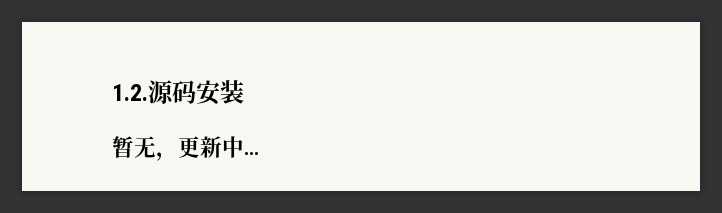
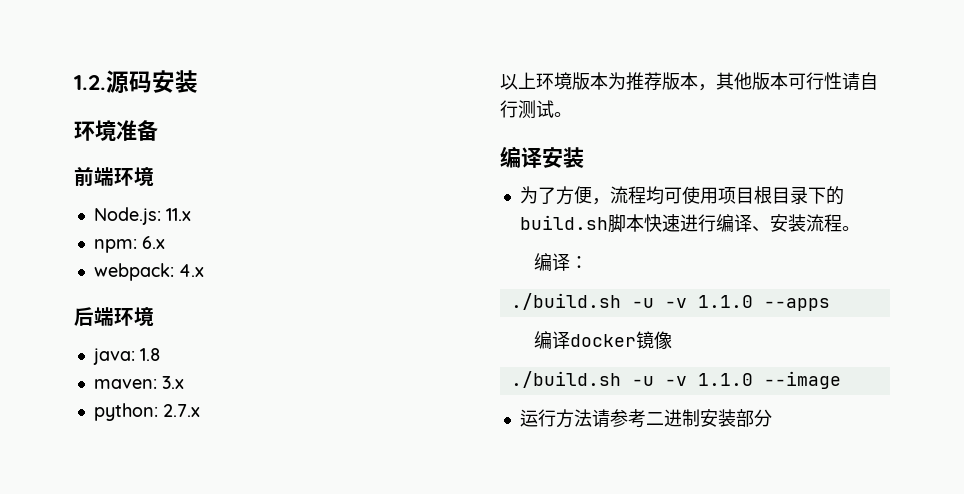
- 暂无，更新中...
+ 环境准备
+ 前端环境
+ Node.js: 11.x
+ npm: 6.x
+ webpack: 4.x
+ 后端环境
+ java: 1.8
+ maven: 3.x
+ python: 2.7.x
+ 以上环境版本为推荐版本，其他版本可行性请自行测试。
+ 编译安装
+ 为了方便，流程均可使用项目根目录下的build.sh脚本快速进行编译、安装流程。
+ 编译：
+ ./build.sh -u -v 1.1.0 --apps
+ 编译docker镜像
+ ./build.sh -u -v 1.1.0 --image
+ 运行方法请参考二进制安装部分

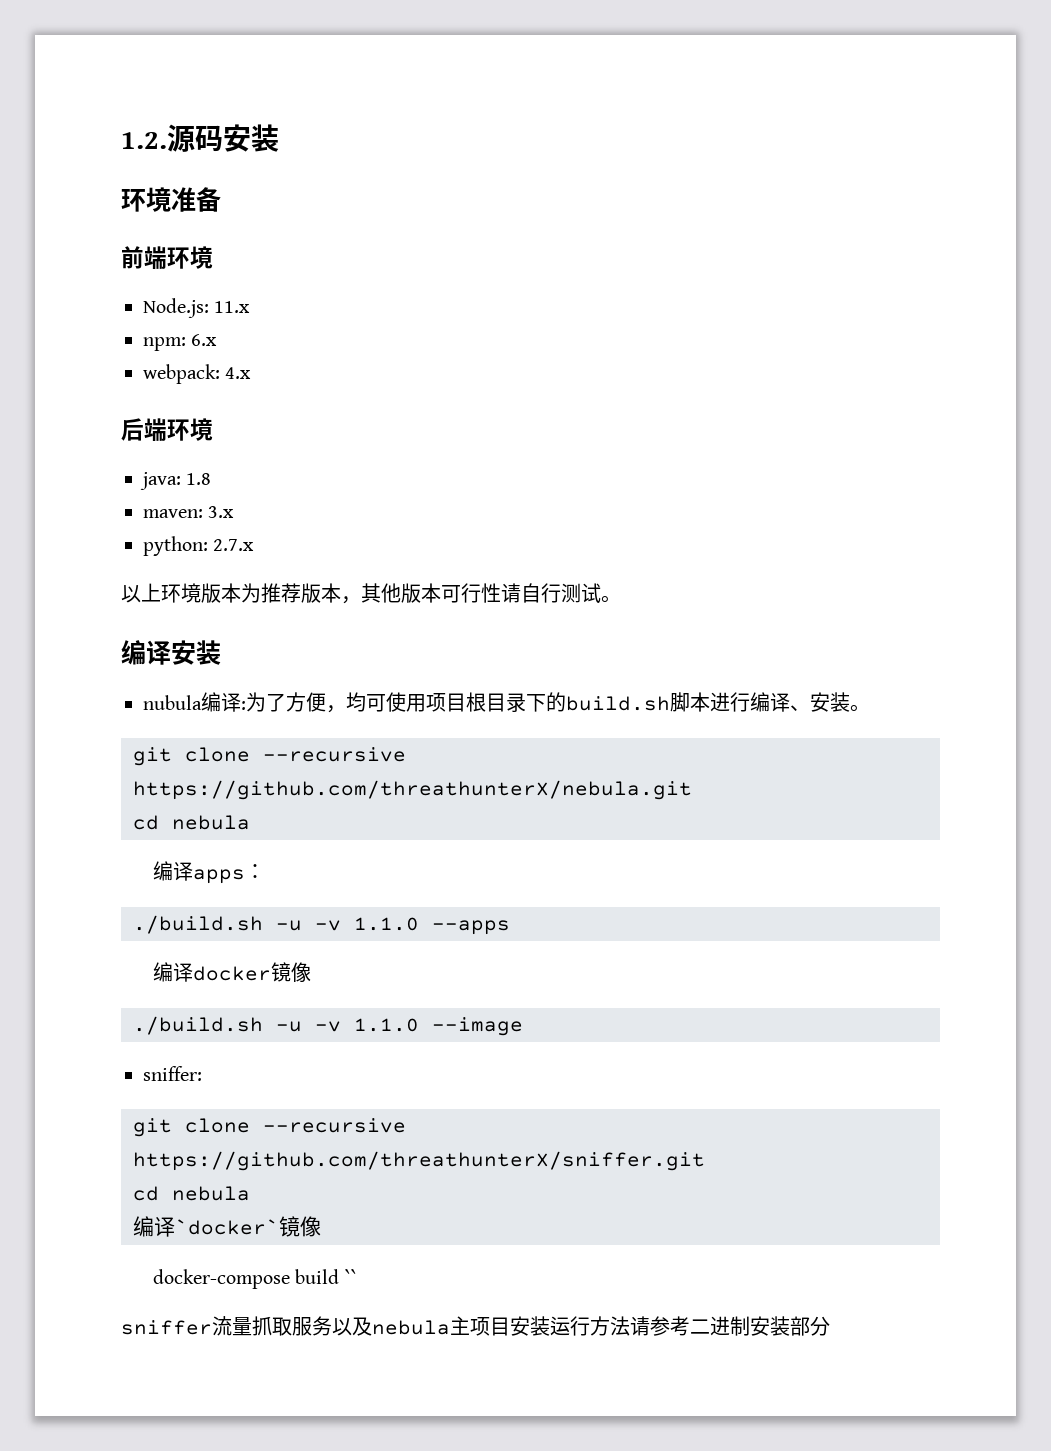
- 为了方便，流程均可使用项目根目录下的build.sh脚本快速进行编译、安装流程。
- 编译：
+ nubula编译:为了方便，均可使用项目根目录下的build.sh脚本进行编译、安装。
+ git clone --recursive https://github.com/threathunterX/nebula.git
+ cd nebula
+ 编译apps：
- 运行方法请参考二进制安装部分
+ sniffer:
+ git clone --recursive https://github.com/threathunterX/sniffer.git
+ cd nebula
+ 编译`docker`镜像
+ docker-compose build ``
+ sniffer流量抓取服务以及nebula主项目安装运行方法请参考二进制安装部分

